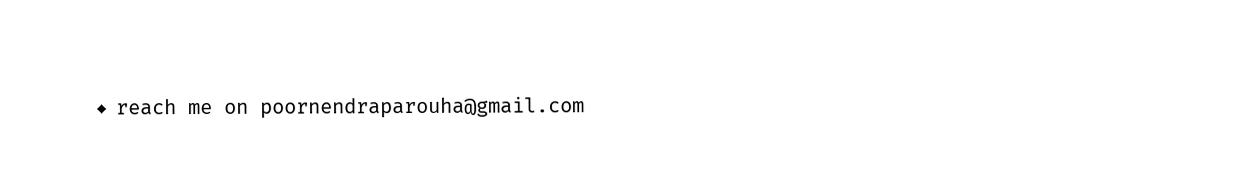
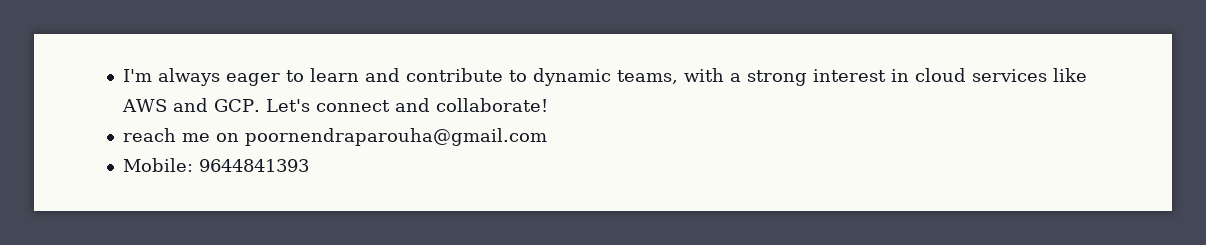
+ I'm always eager to learn and contribute to dynamic teams, with a strong interest in cloud services like AWS and GCP. Let's connect and collaborate!
+ Mobile: 9644841393

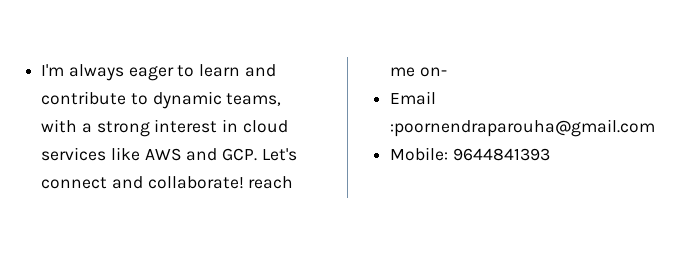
- I'm always eager to learn and contribute to dynamic teams, with a strong interest in cloud services like AWS and GCP. Let's connect and collaborate!
- reach me on poornendraparouha@gmail.com
+ I'm always eager to learn and contribute to dynamic teams, with a strong interest in cloud services like AWS and GCP. Let's connect and collaborate! reach me on-
+ Email :poornendraparouha@gmail.com

